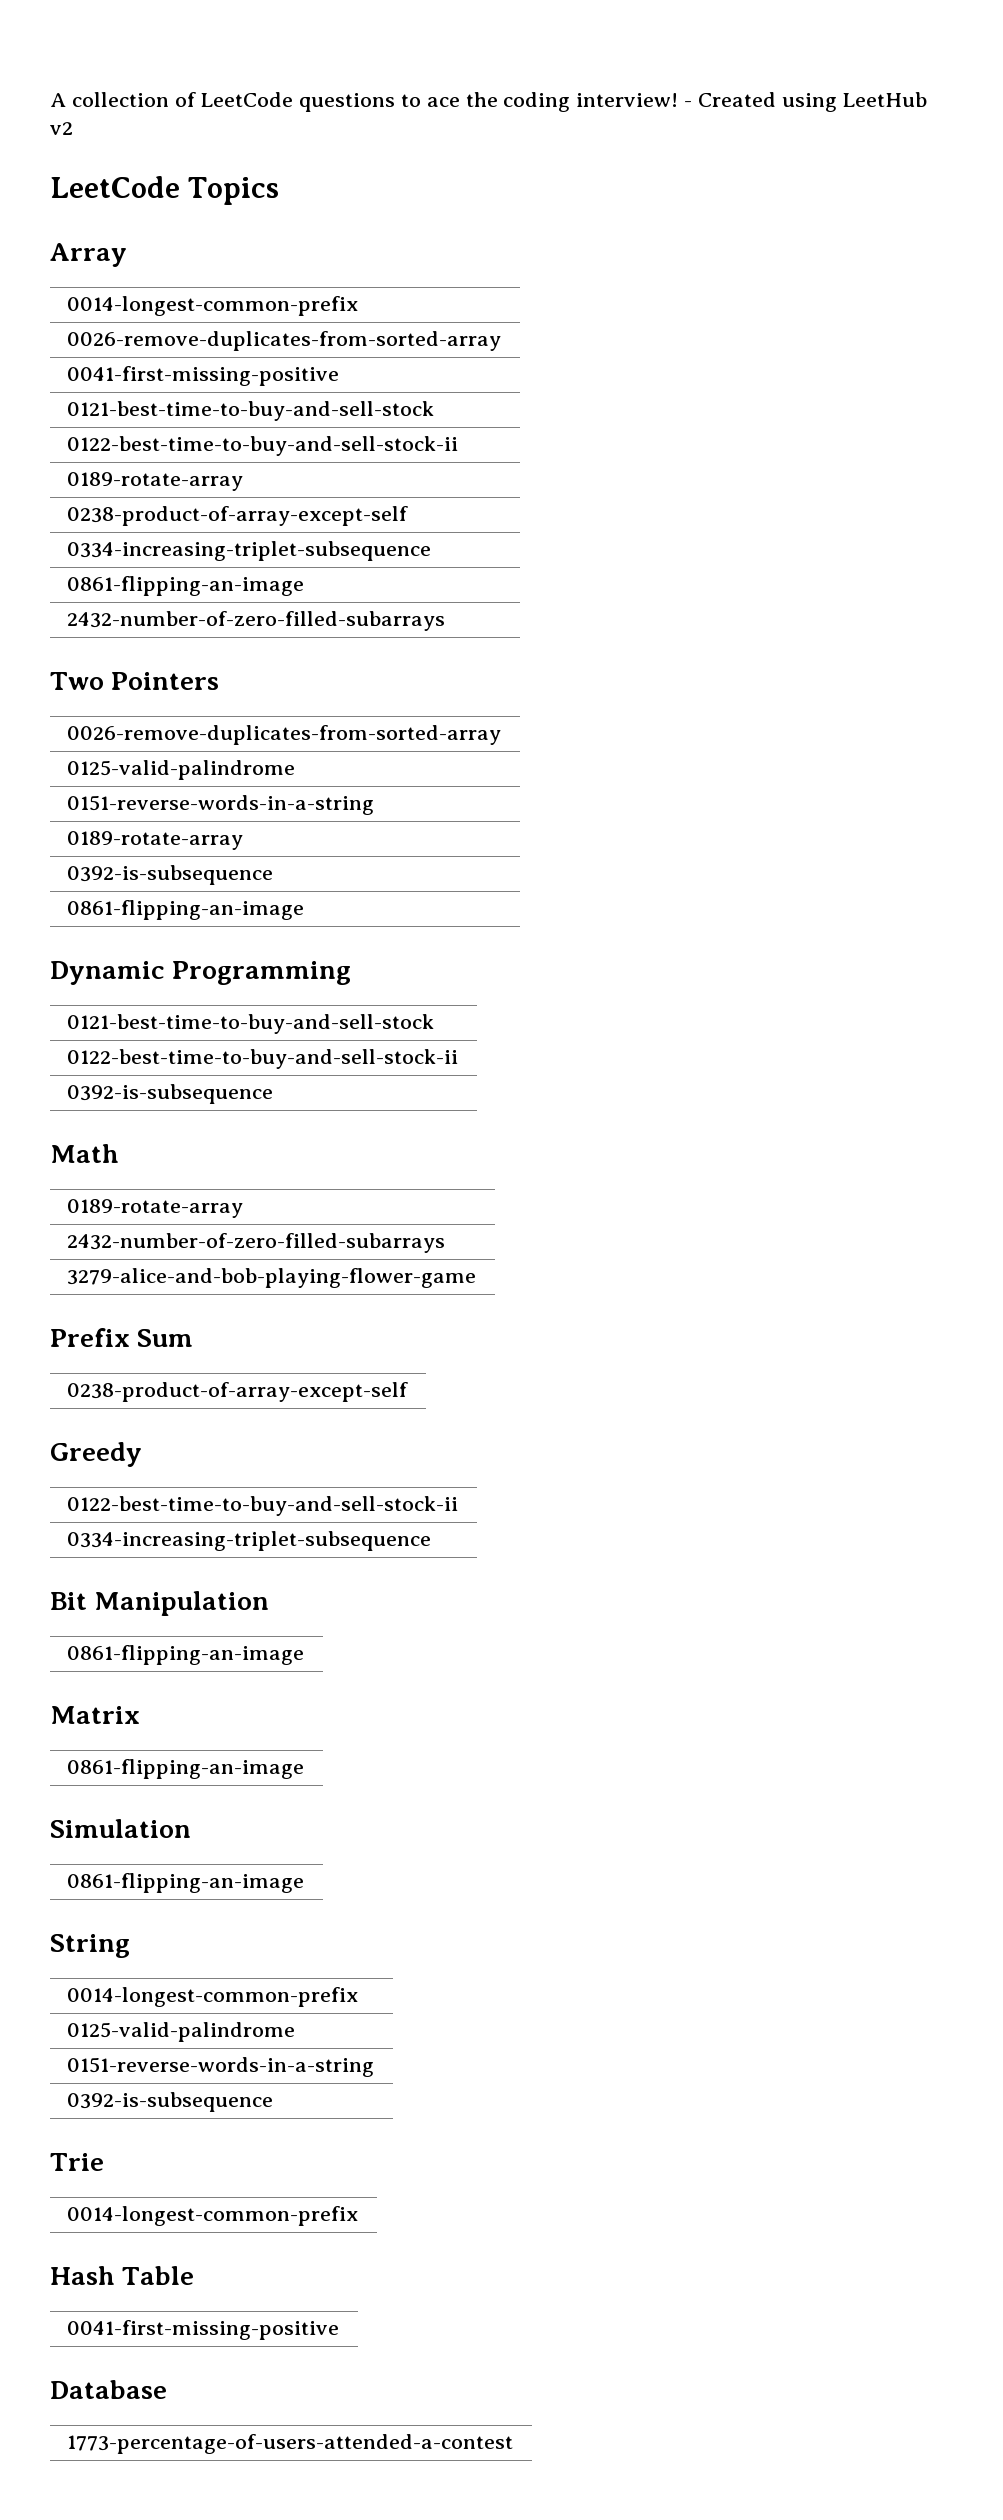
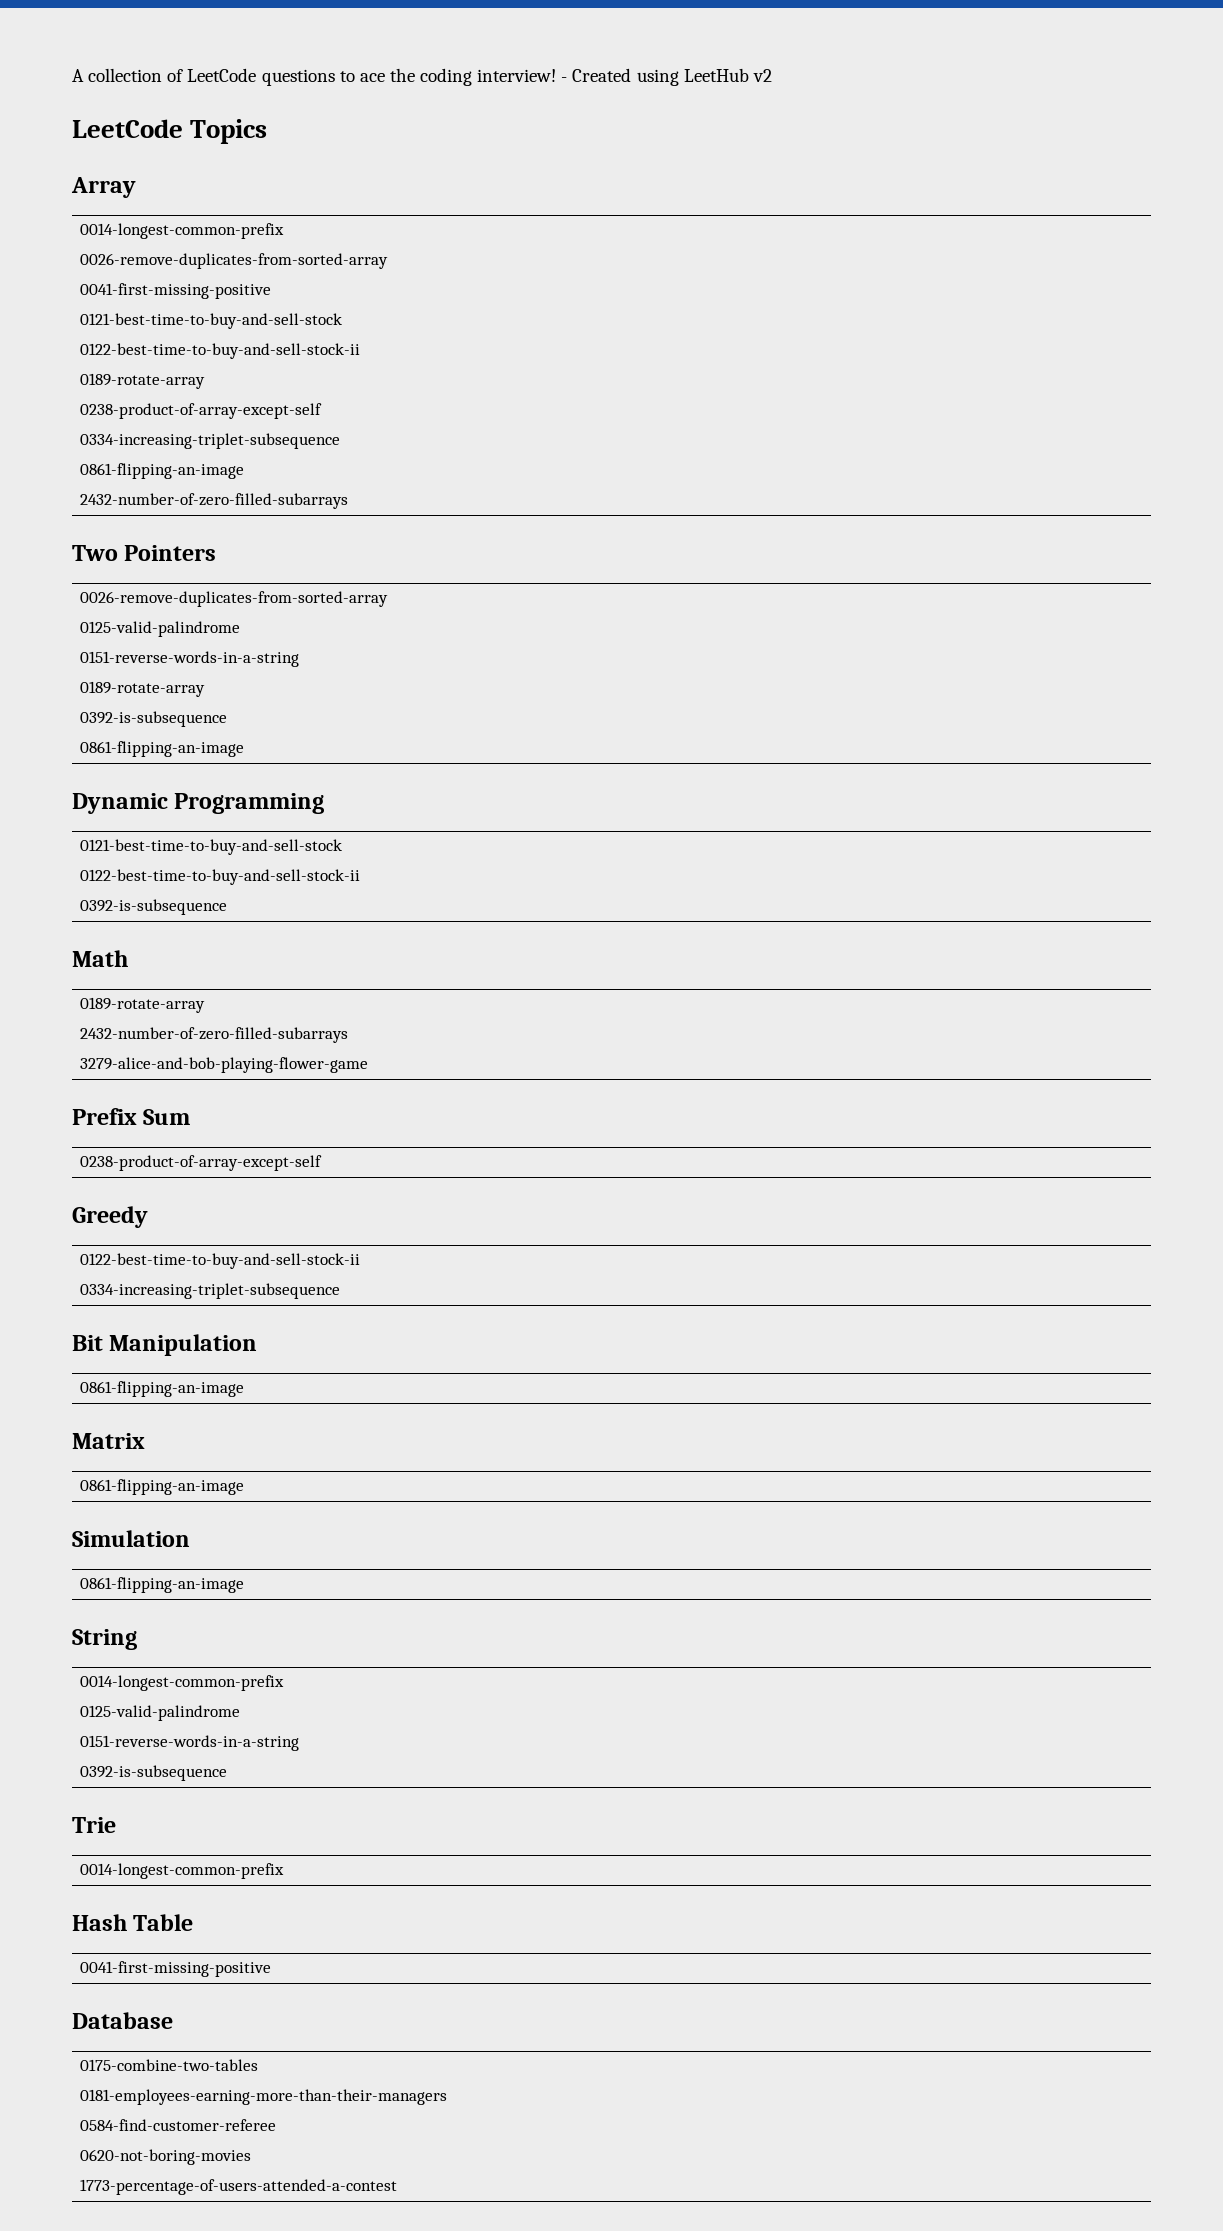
+ 0175-combine-two-tables
+ 0181-employees-earning-more-than-their-managers
+ 0584-find-customer-referee
+ 0620-not-boring-movies

